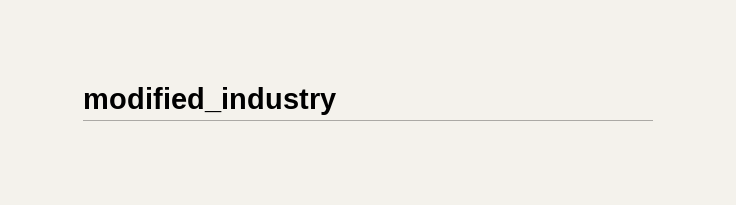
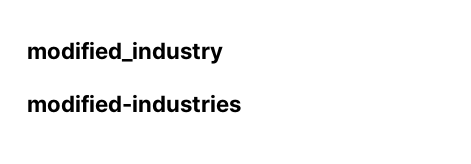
+ modified-industries

